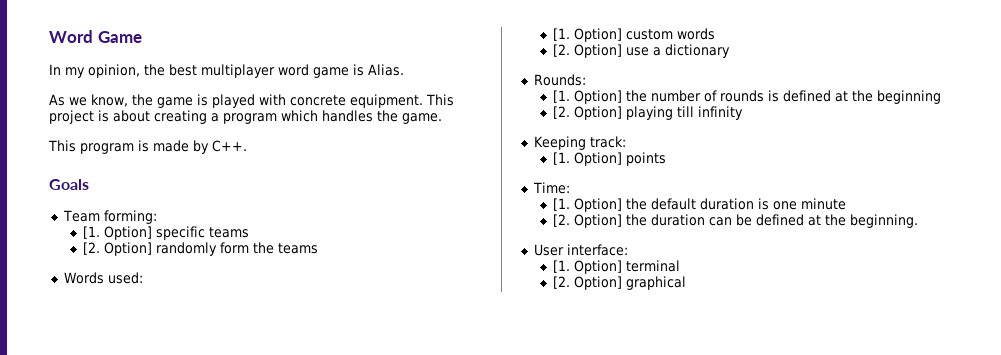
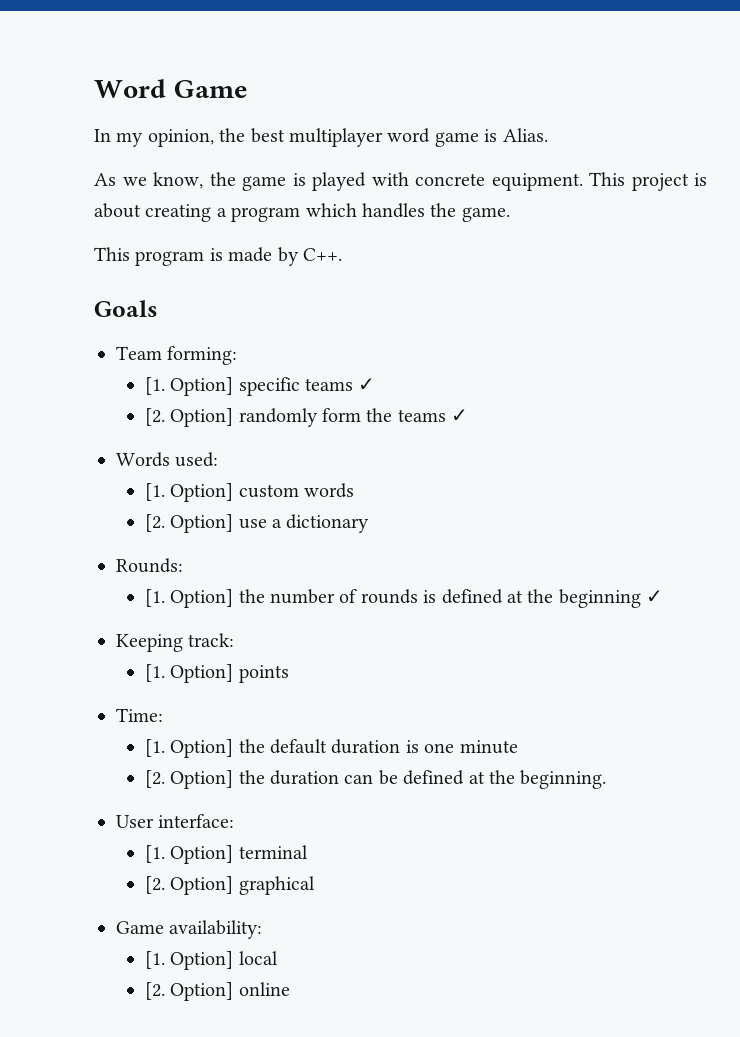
- [1. Option] specific teams
+ [1. Option] specific teams ✓
- [2. Option] randomly form the teams
+ [2. Option] randomly form the teams ✓
- [1. Option] the number of rounds is defined at the beginning
- [2. Option] playing till infinity
+ [1. Option] the number of rounds is defined at the beginning ✓
+ Game availability:
+ [1. Option] local
+ [2. Option] online

